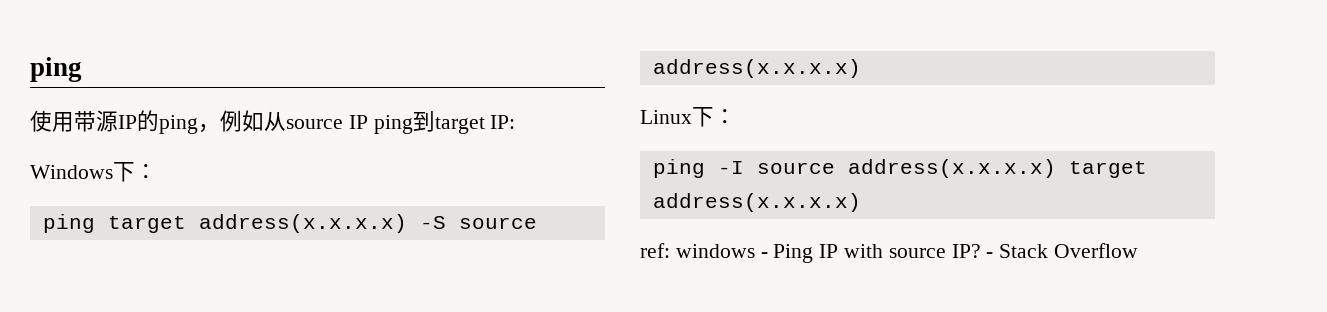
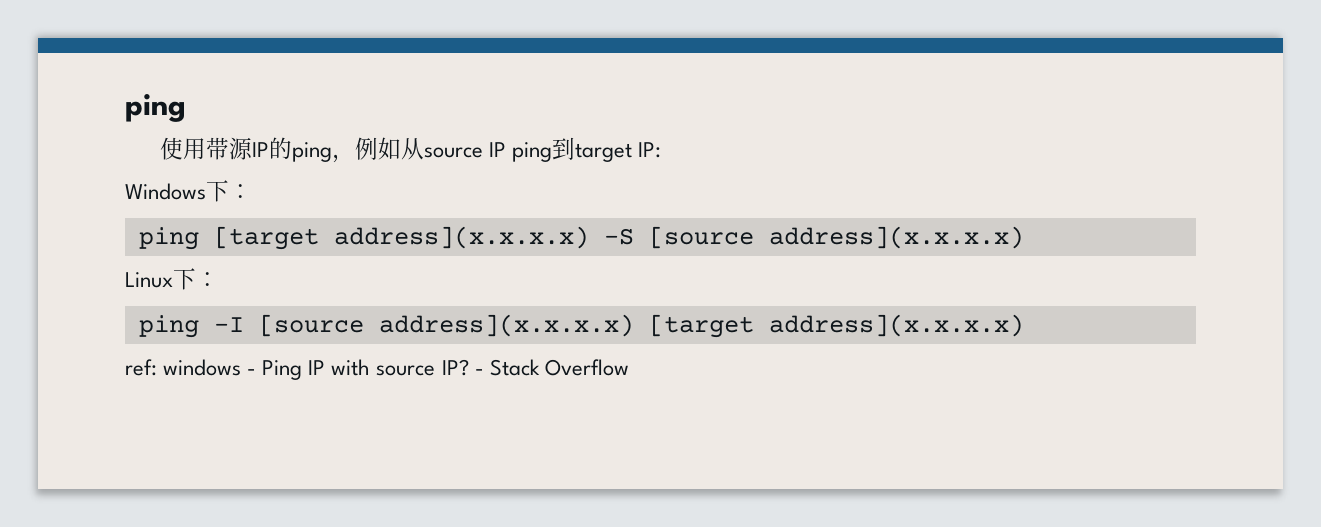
- ping target address(x.x.x.x) -S source address(x.x.x.x)
+ ping [target address](x.x.x.x) -S [source address](x.x.x.x)
- ping -I source address(x.x.x.x) target address(x.x.x.x)
+ ping -I [source address](x.x.x.x) [target address](x.x.x.x)

